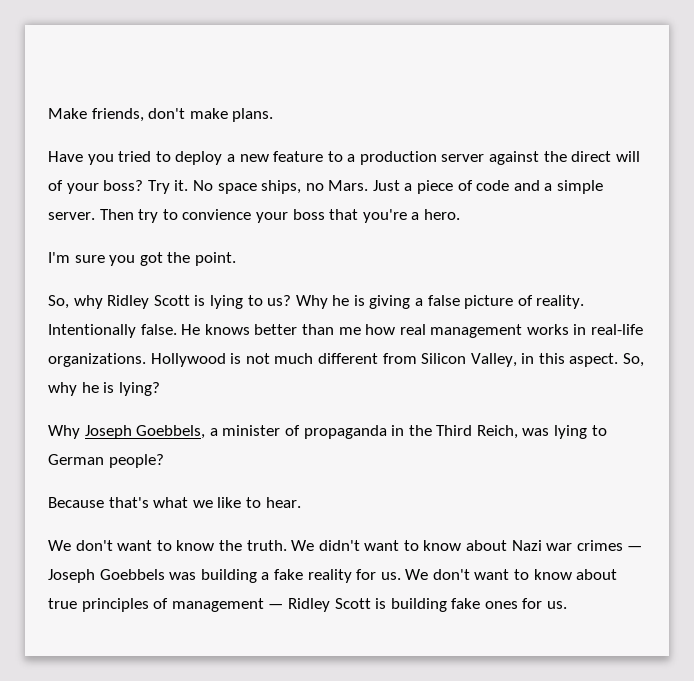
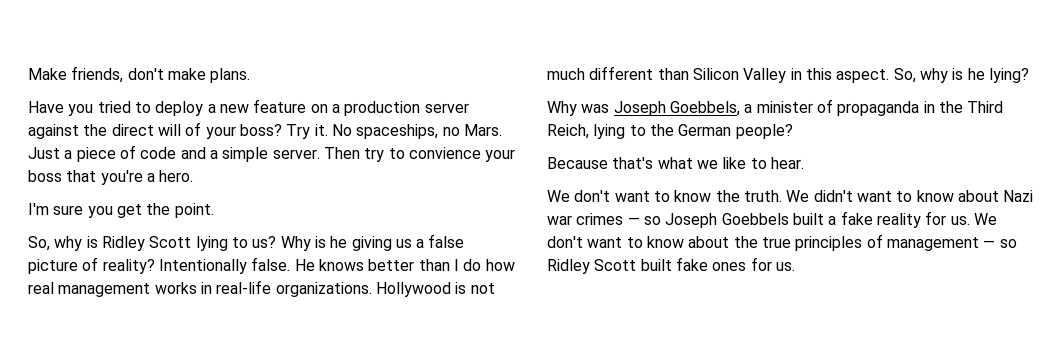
- Have you tried to deploy a new feature to a production server against the direct will of your boss?
+ Have you tried to deploy a new feature on a production server against the direct will of your boss?
- No space ships, no Mars.
+ No spaceships, no Mars.
- I'm sure you got the point.
+ I'm sure you get the point.
- So, why Ridley Scott is lying to us?
+ So, why is Ridley Scott lying to us?
- Why he is giving a false picture of reality.
+ Why is he giving us a false picture of reality?
- He knows better than me how real management works in real-life organizations.
+ He knows better than I do how real management works in real-life organizations.
- Hollywood is not much different from Silicon Valley, in this aspect.
+ Hollywood is not much different than Silicon Valley in this aspect.
- So, why he is lying?
+ So, why is he lying?
- Why Joseph Goebbels, a minister of propaganda in the Third Reich, was lying to German people?
+ Why was Joseph Goebbels, a minister of propaganda in the Third Reich, lying to the German people?
- We didn't want to know about Nazi war crimes — Joseph Goebbels was building a fake reality for us.
+ We didn't want to know about Nazi war crimes — so Joseph Goebbels built a fake reality for us.
- We don't want to know about true principles of management — Ridley Scott is building fake ones for us.
+ We don't want to know about the true principles of management — so Ridley Scott built fake ones for us.

